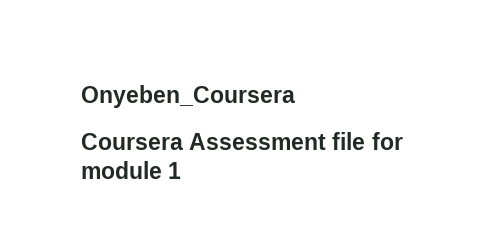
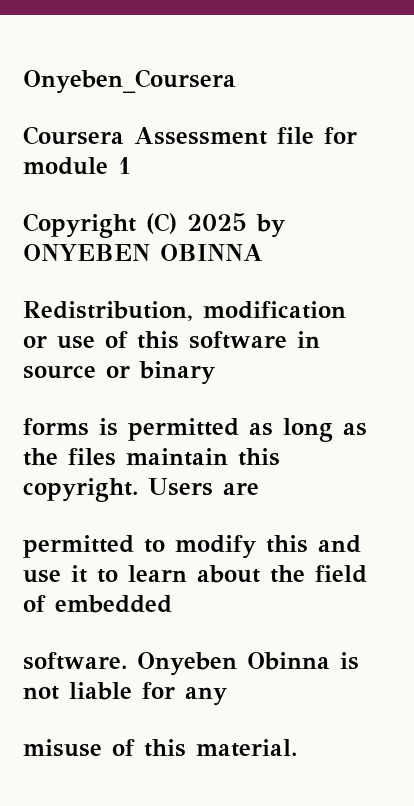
+ Copyright (C) 2025 by ONYEBEN OBINNA
+ Redistribution, modification or use of this software in source or binary
+ forms is permitted as long as the files maintain this copyright. Users are
+ permitted to modify this and use it to learn about the field of embedded
+ software. Onyeben Obinna is not liable for any
+ misuse of this material.

